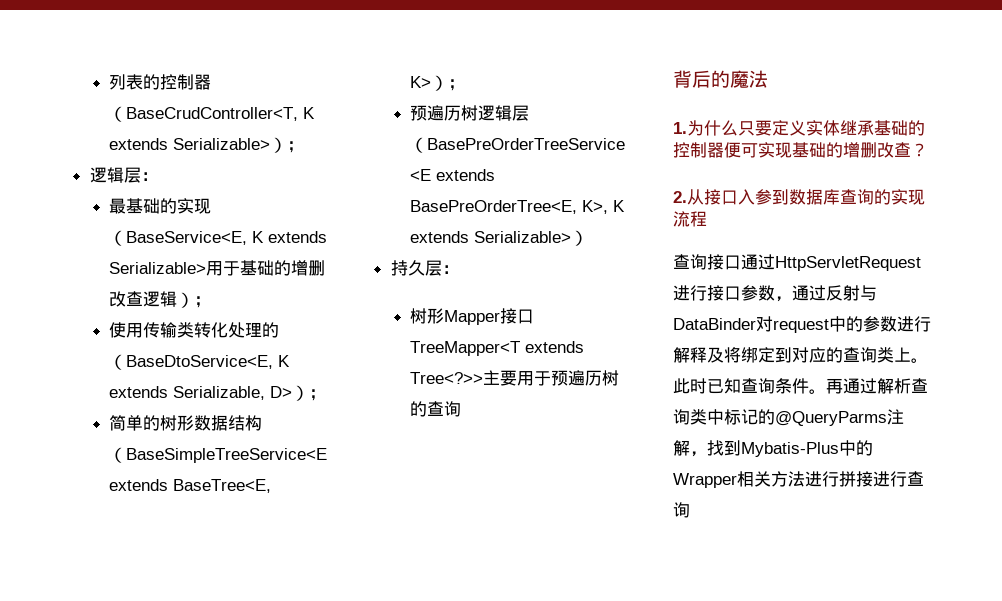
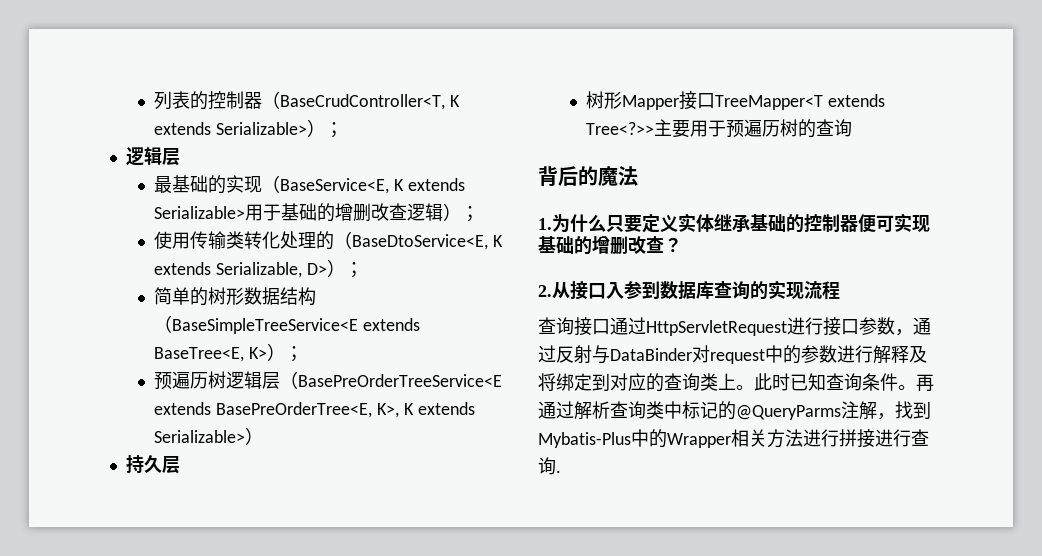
  列表的控制器（BaseCrudController<T, K extends Serializable>）；
- 逻辑层：
+ 逻辑层
- 持久层：
+ 持久层
- 再通过解析查询类中标记的@QueryParms注解，找到Mybatis-Plus中的Wrapper相关方法进行拼接进行查询
+ 再通过解析查询类中标记的@QueryParms注解，找到Mybatis-Plus中的Wrapper相关方法进行拼接进行查询.

